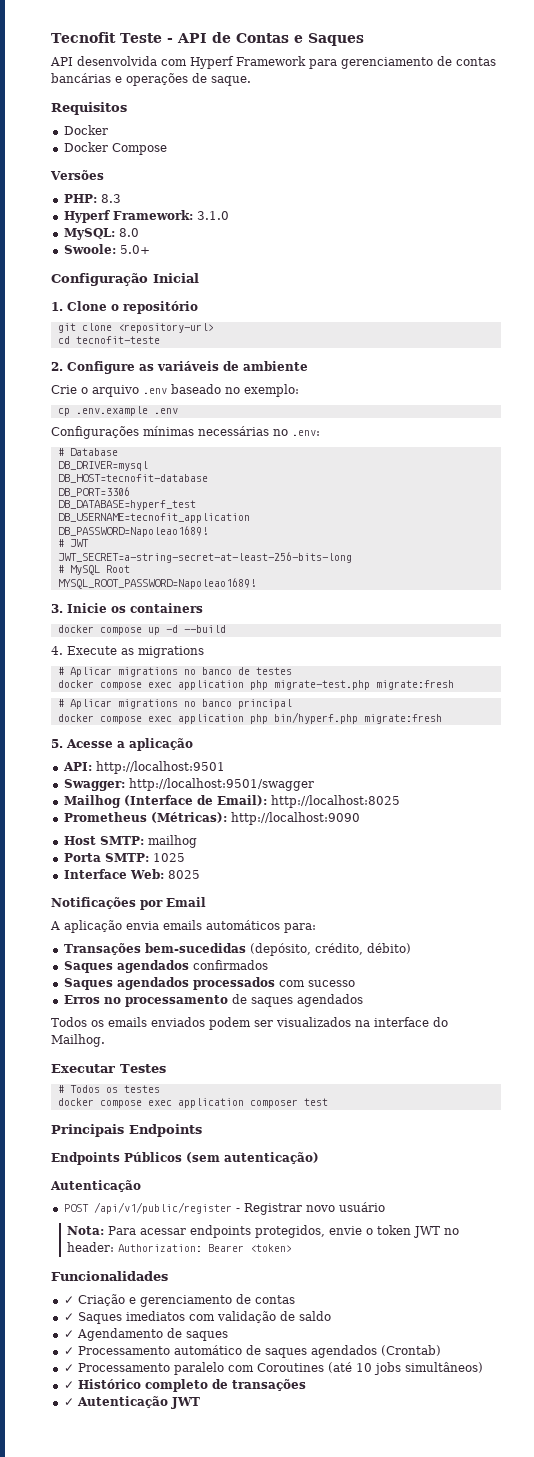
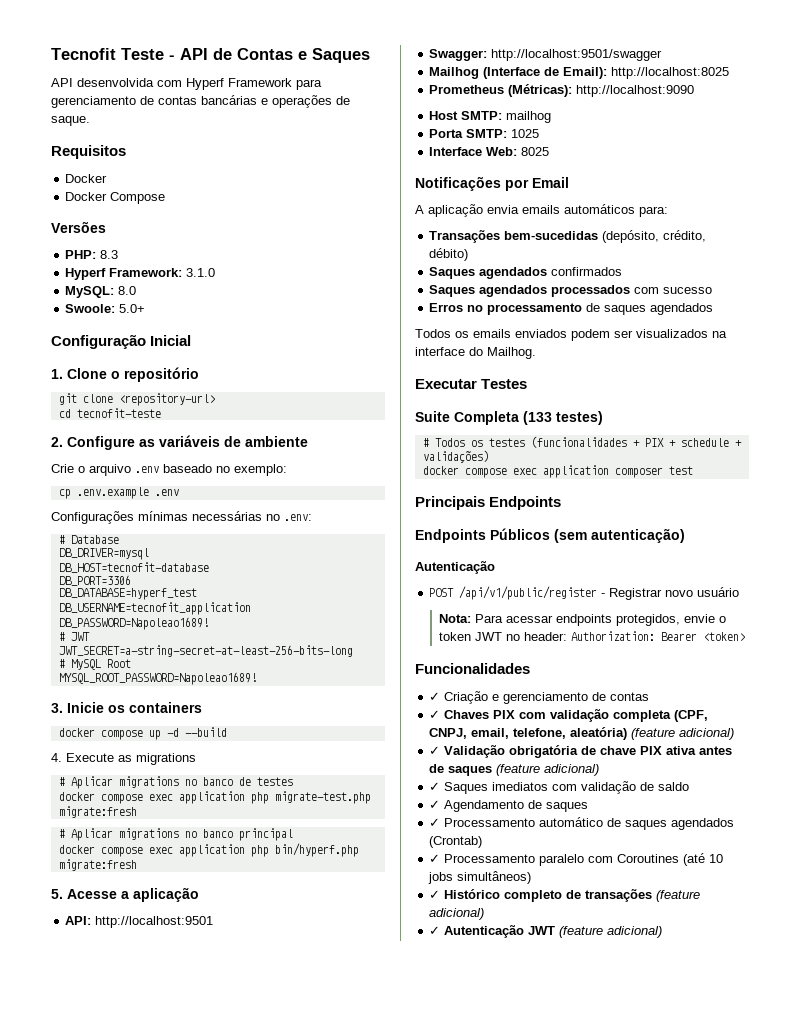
+ Suite Completa (133 testes)
- # Todos os testes
+ # Todos os testes (funcionalidades + PIX + schedule + validações)
+ ✓ Chaves PIX com validação completa (CPF, CNPJ, email, telefone, aleatória) (feature adicional)
+ ✓ Validação obrigatória de chave PIX ativa antes de saques (feature adicional)
- ✓ Histórico completo de transações
+ ✓ Histórico completo de transações (feature adicional)
- ✓ Autenticação JWT
+ ✓ Autenticação JWT (feature adicional)

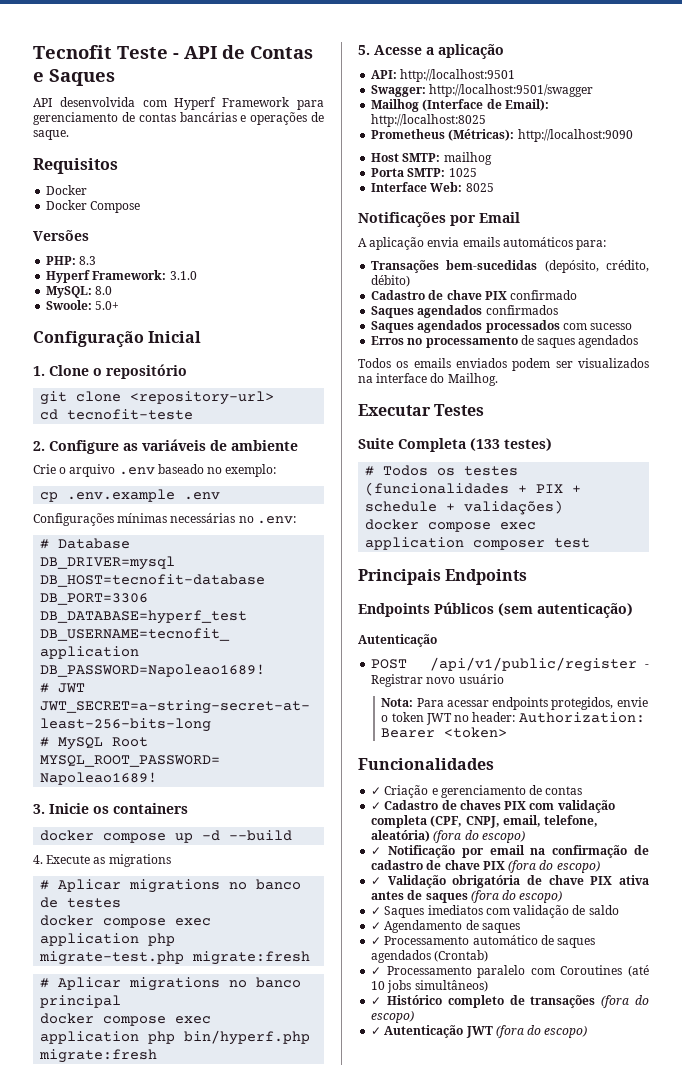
+ Cadastro de chave PIX confirmado
- ✓ Chaves PIX com validação completa (CPF, CNPJ, email, telefone, aleatória) (feature adicional)
+ ✓ Cadastro de chaves PIX com validação completa (CPF, CNPJ, email, telefone, aleatória) (fora do escopo)
+ ✓ Notificação por email na confirmação de cadastro de chave PIX (fora do escopo)
- ✓ Validação obrigatória de chave PIX ativa antes de saques (feature adicional)
+ ✓ Validação obrigatória de chave PIX ativa antes de saques (fora do escopo)
- ✓ Histórico completo de transações (feature adicional)
+ ✓ Histórico completo de transações (fora do escopo)
- ✓ Autenticação JWT (feature adicional)
+ ✓ Autenticação JWT (fora do escopo)

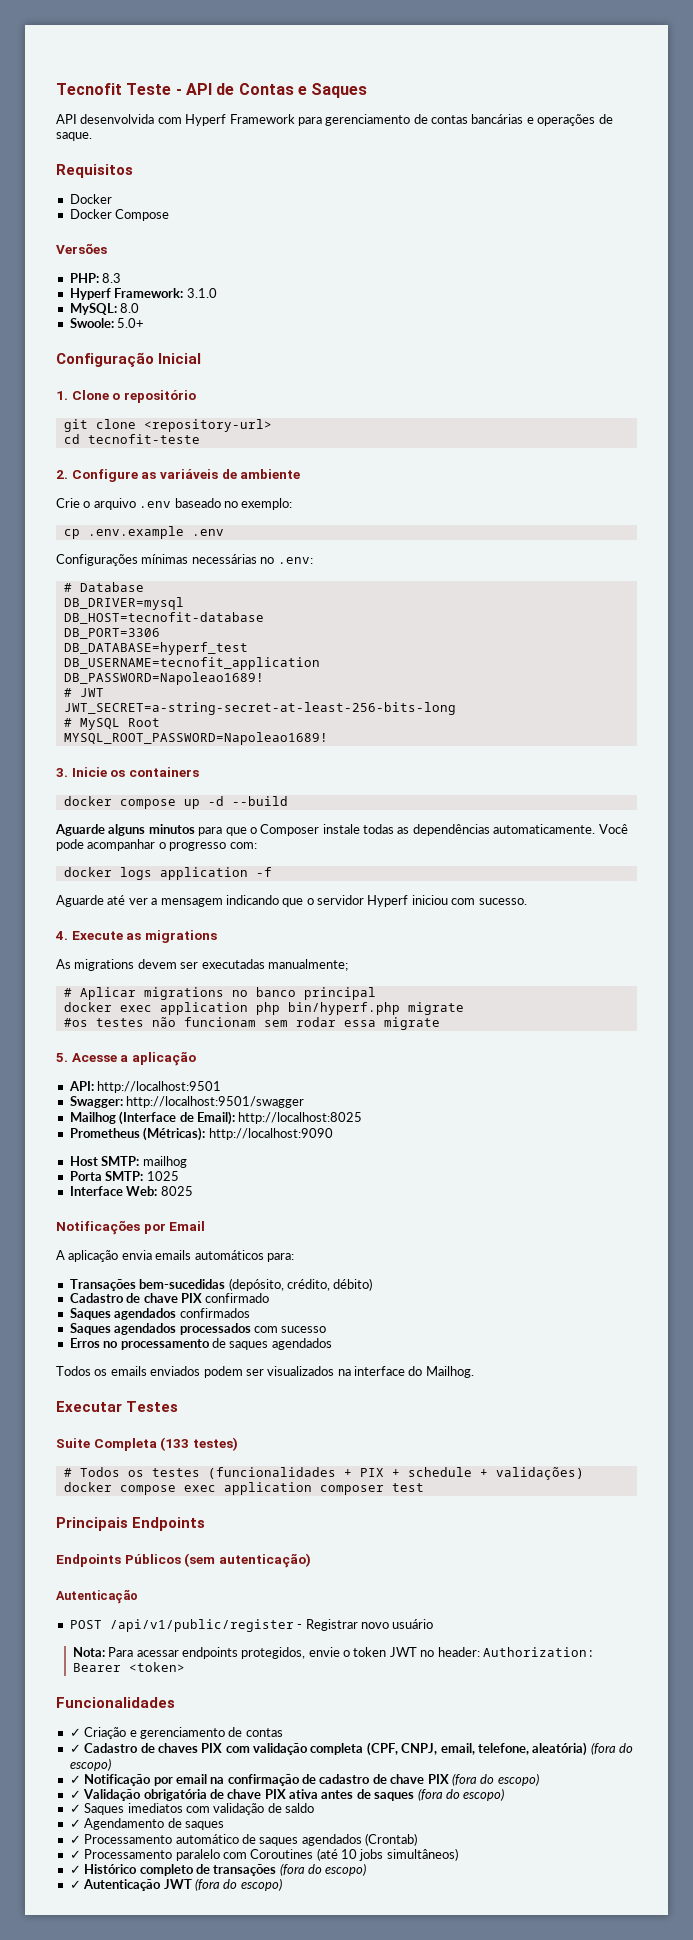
+ Aguarde alguns minutos para que o Composer instale todas as dependências automaticamente. Você pode acompanhar o progresso com:
+ docker logs application -f
+ Aguarde até ver a mensagem indicando que o servidor Hyperf iniciou com sucesso.
  4. Execute as migrations
- # Aplicar migrations no banco de testes
- docker compose exec application php migrate-test.php migrate:fresh
+ As migrations devem ser executadas manualmente;
- docker compose exec application php bin/hyperf.php migrate:fresh
+ docker exec application php bin/hyperf.php migrate
+ #os testes não funcionam sem rodar essa migrate

